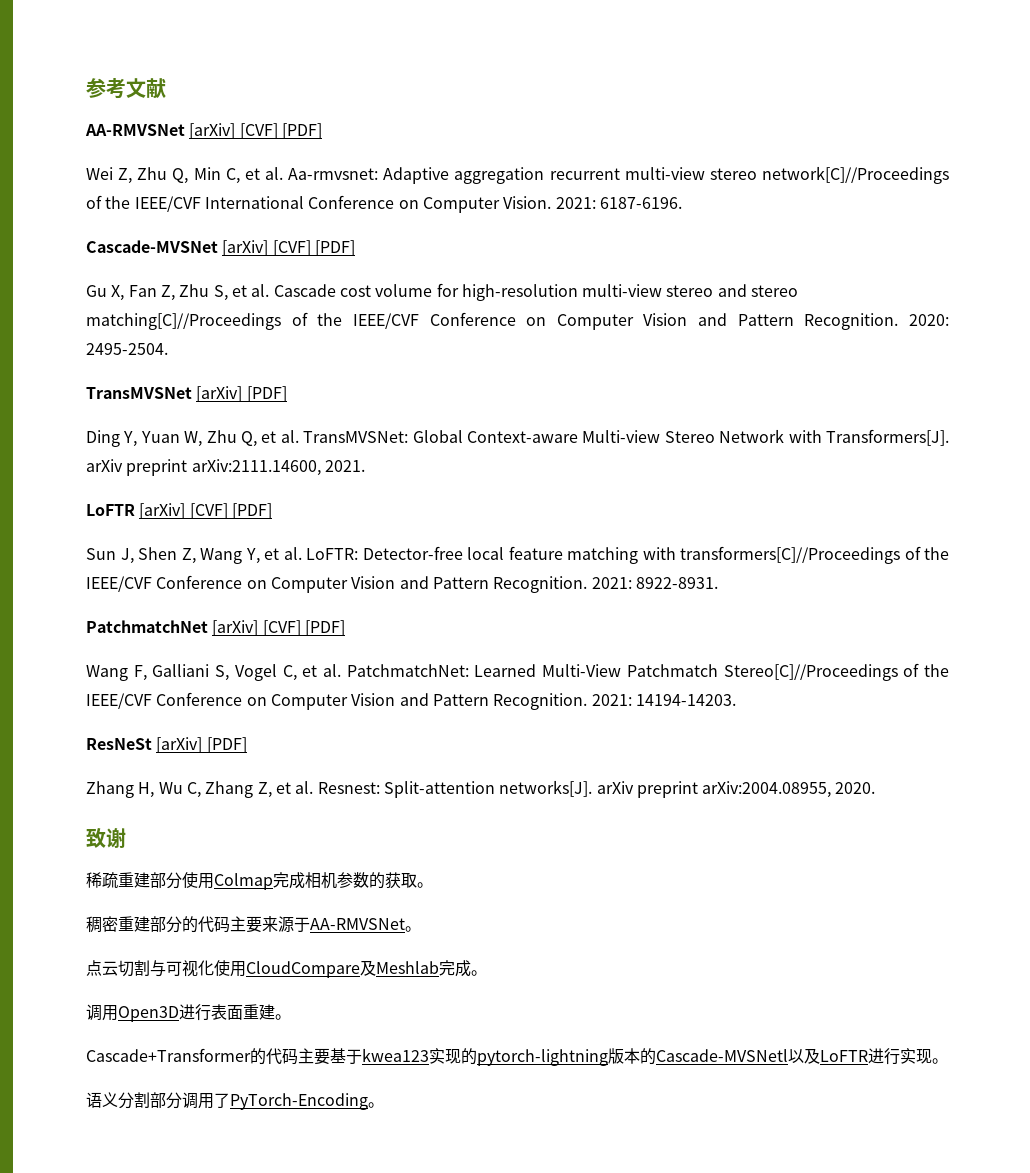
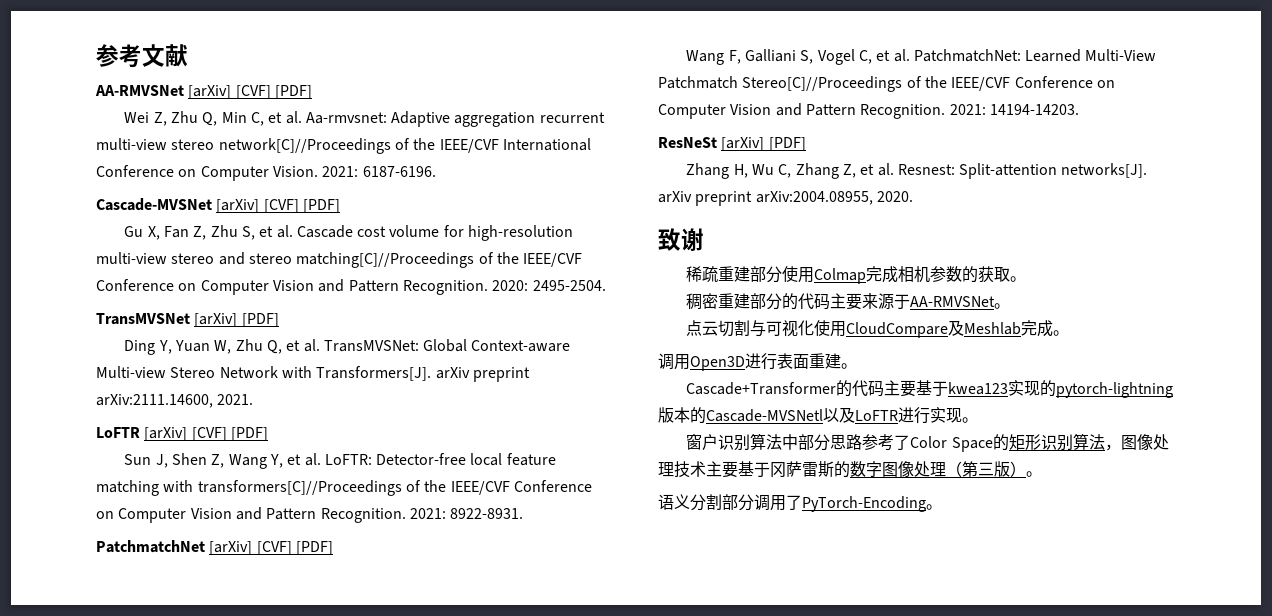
+ 窗户识别算法中部分思路参考了Color Space的矩形识别算法，图像处理技术主要基于冈萨雷斯的数字图像处理（第三版）。

